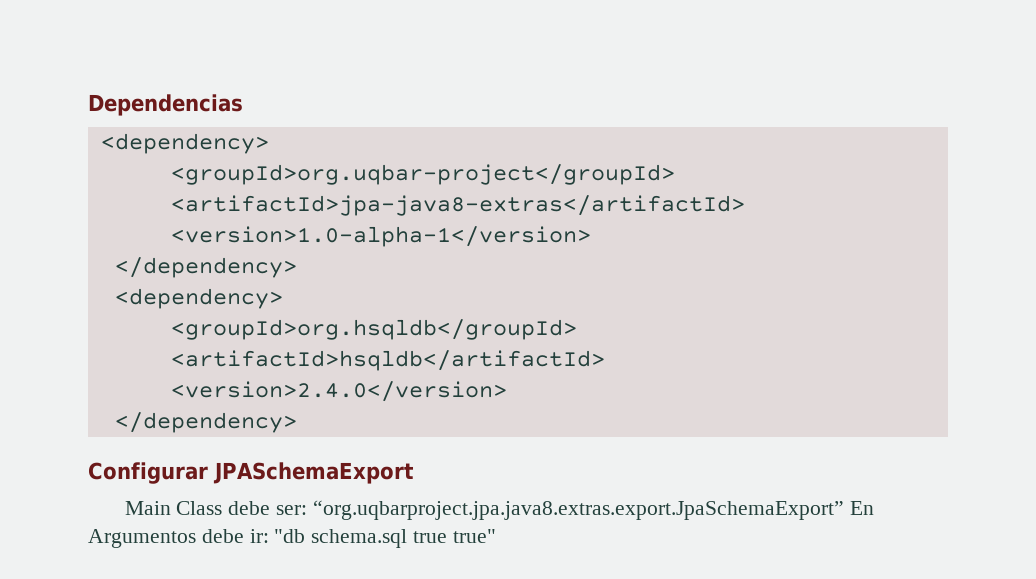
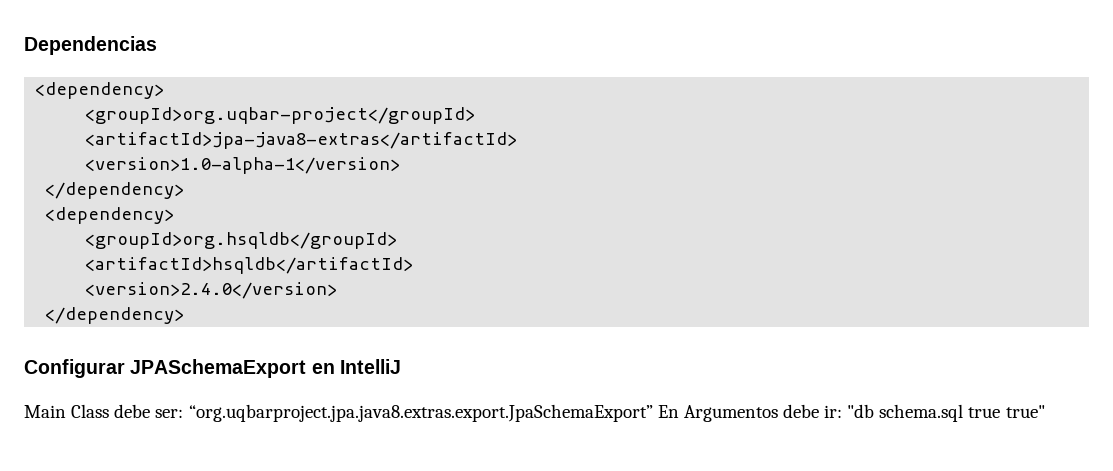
- Configurar JPASchemaExport
+ Configurar JPASchemaExport en IntelliJ

